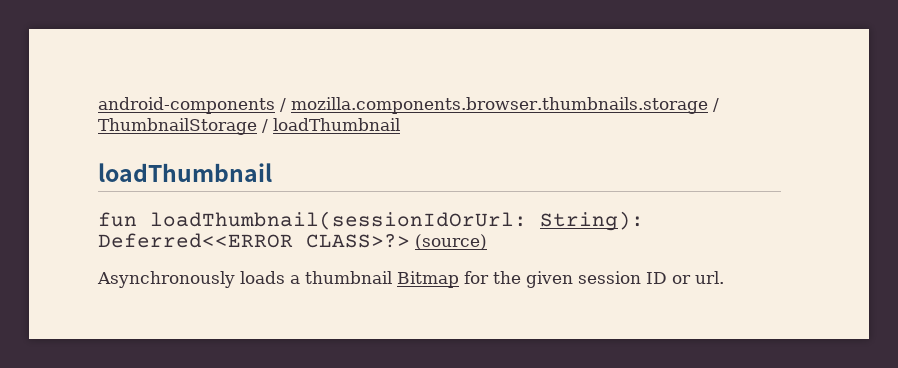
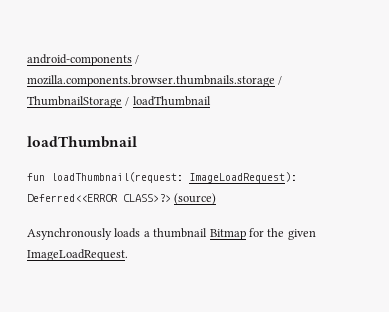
- fun loadThumbnail(sessionIdOrUrl: String): Deferred<<ERROR CLASS>?> (source)
+ fun loadThumbnail(request: ImageLoadRequest): Deferred<<ERROR CLASS>?> (source)
- Asynchronously loads a thumbnail Bitmap for the given session ID or url.
+ Asynchronously loads a thumbnail Bitmap for the given ImageLoadRequest.

